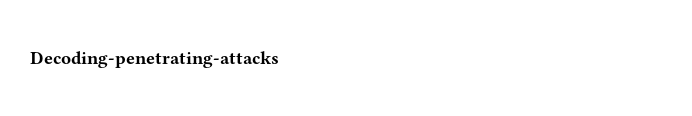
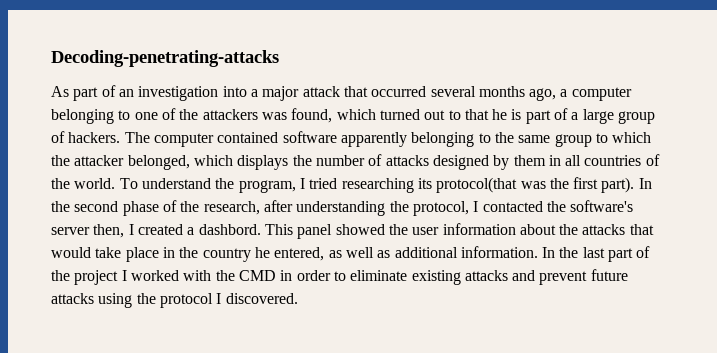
+ As part of an investigation into a major attack that occurred several months ago, a computer belonging to one of the attackers was found, which turned out to that he is part of a large group of hackers. The computer contained software apparently belonging to the same group to which the attacker belonged, which displays the number of attacks designed by them in all countries of the world. To understand the program, I tried researching its protocol(that was the first part). In the second phase of the research, after understanding the protocol, I contacted the software's server then, I created a dashbord. This panel showed the user information about the attacks that would take place in the country he entered, as well as additional information. In the last part of the project I worked with the CMD in order to eliminate existing attacks and prevent future attacks using the protocol I discovered.

